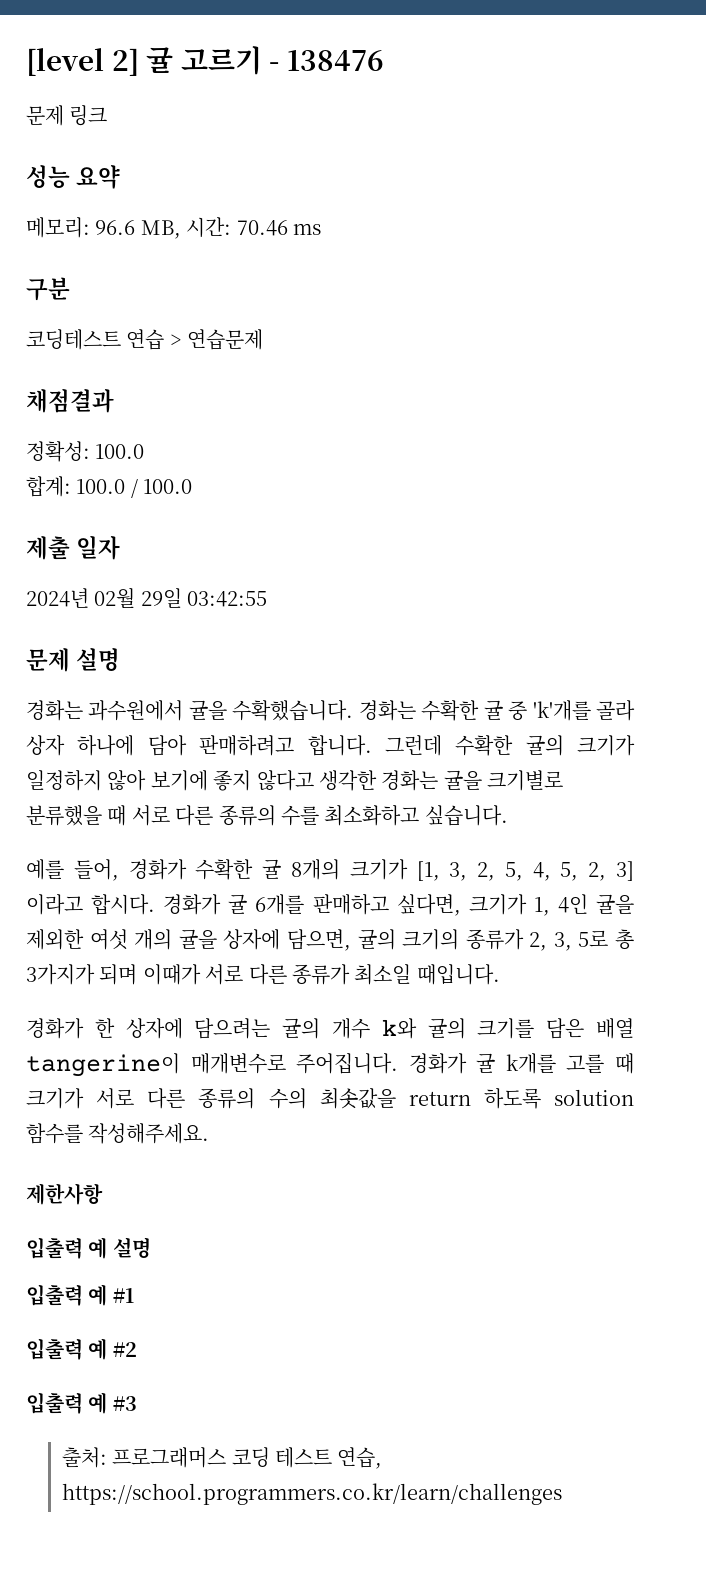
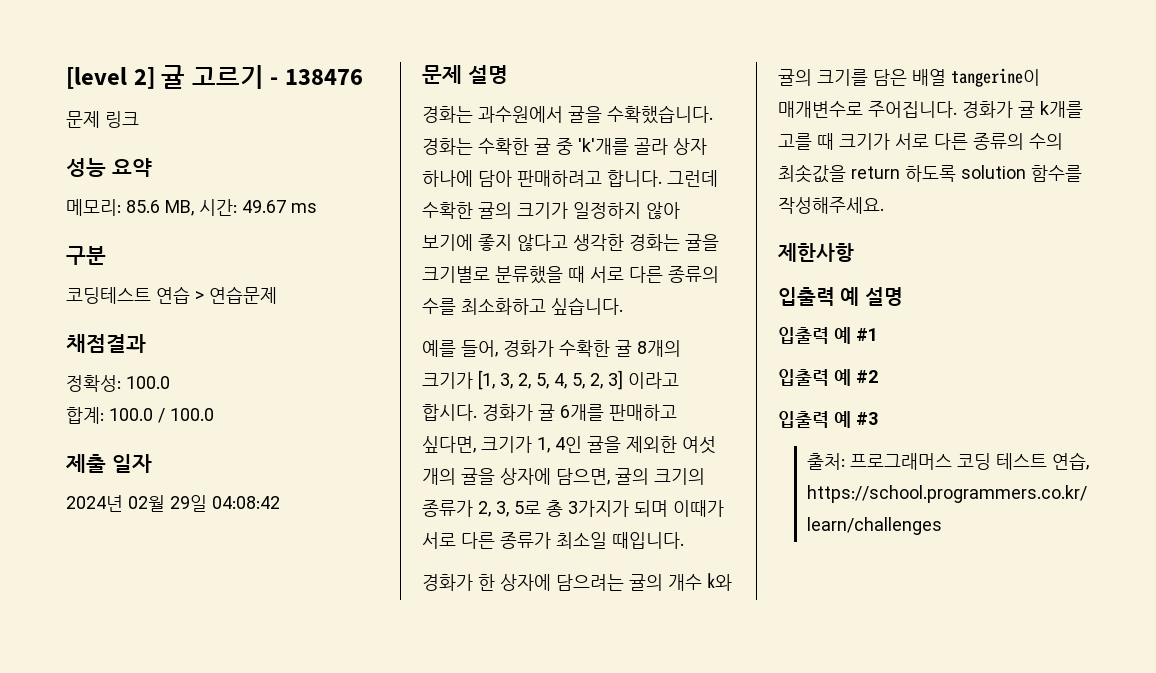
- 메모리: 96.6 MB, 시간: 70.46 ms
+ 메모리: 85.6 MB, 시간: 49.67 ms
- 2024년 02월 29일 03:42:55
+ 2024년 02월 29일 04:08:42

